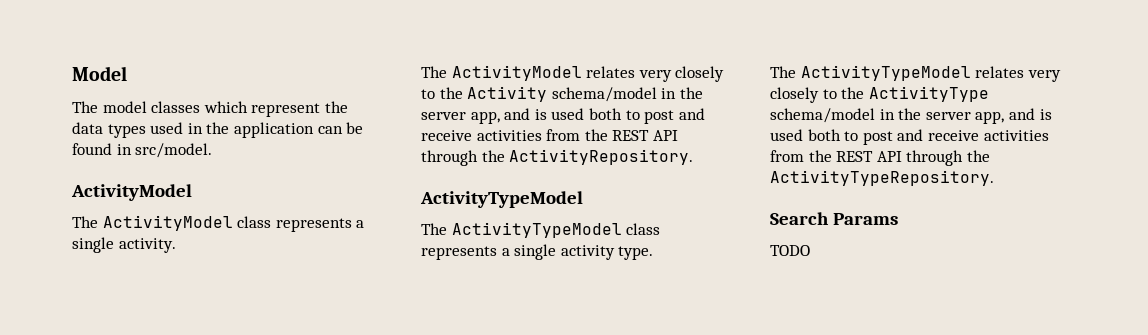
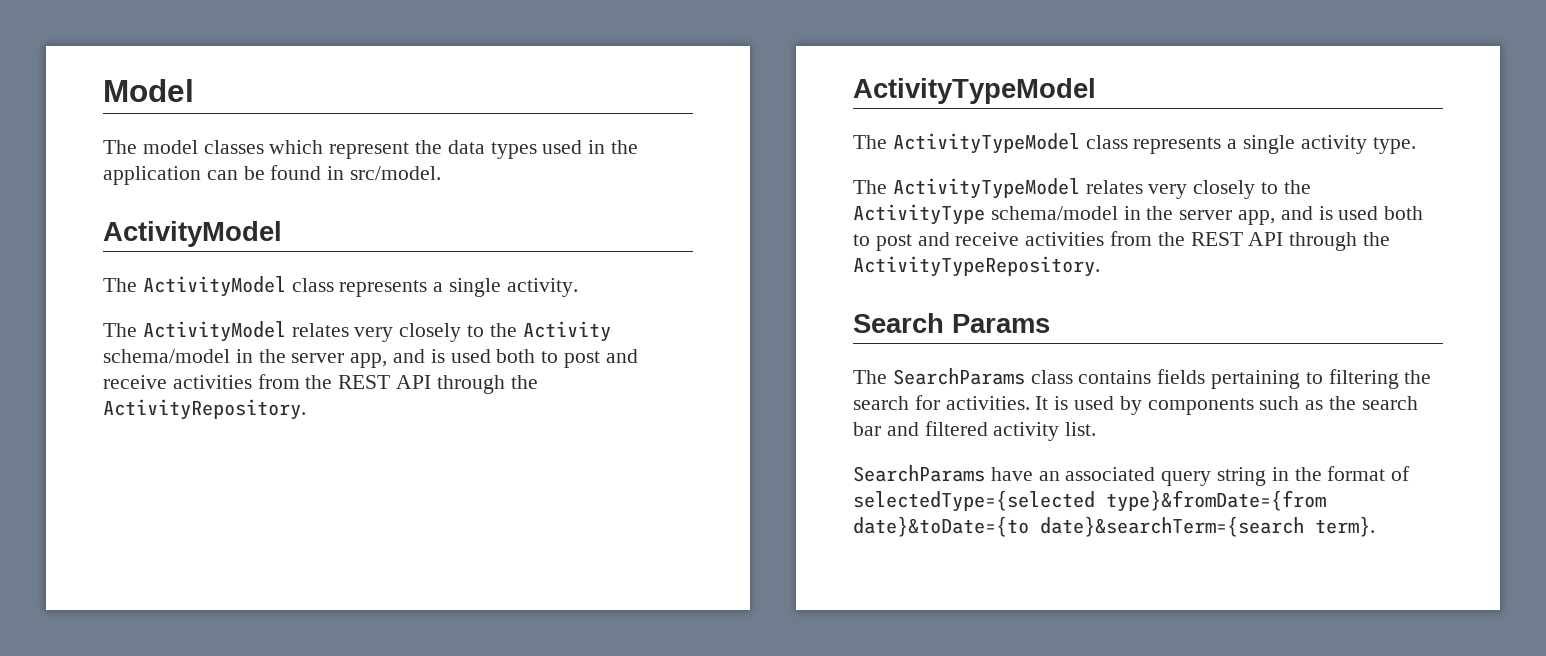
- TODO
+ The SearchParams class contains fields pertaining to filtering the search for activities. It is used by components such as the search bar and filtered activity list.
+ SearchParams have an associated query string in the format of selectedType={selected type}&fromDate={from date}&toDate={to date}&searchTerm={search term}.

